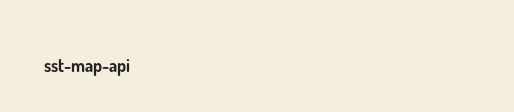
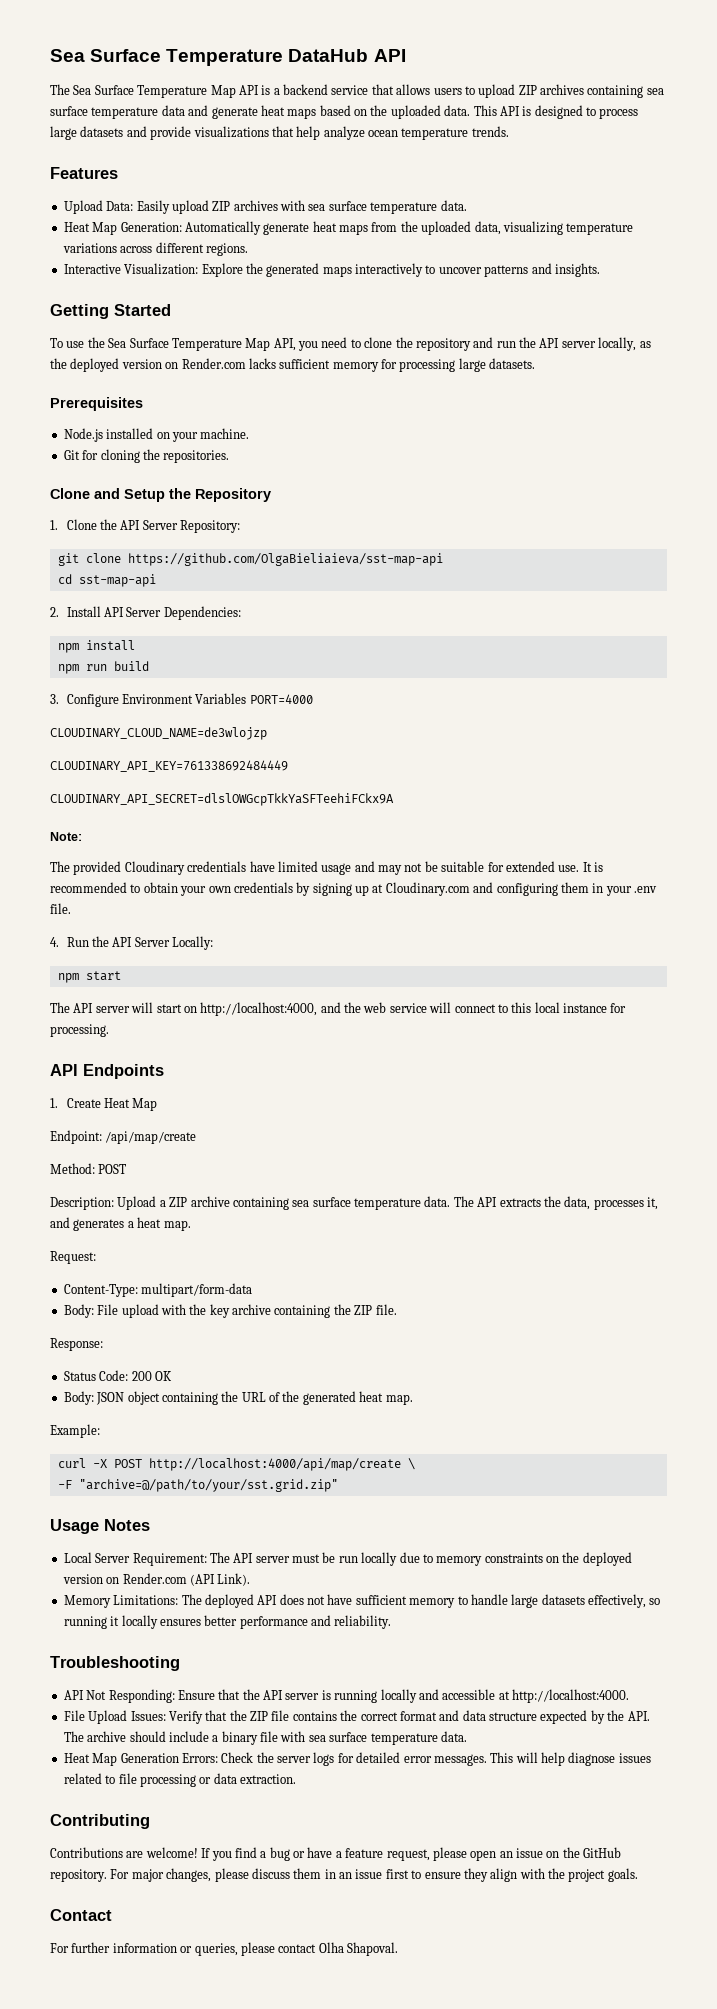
- sst-map-api
+ Sea Surface Temperature DataHub API
+ The Sea Surface Temperature Map API is a backend service that allows users to upload ZIP archives containing sea surface temperature data and generate heat maps based on the uploaded data. This API is designed to process large datasets and provide visualizations that help analyze ocean temperature trends.
+ Features
+ Upload Data: Easily upload ZIP archives with sea surface temperature data.
+ Heat Map Generation: Automatically generate heat maps from the uploaded data, visualizing temperature variations across different regions.
+ Interactive Visualization: Explore the generated maps interactively to uncover patterns and insights.
+ Getting Started
+ To use the Sea Surface Temperature Map API, you need to clone the repository and run the API server locally, as the deployed version on Render.com lacks sufficient memory for processing large datasets.
+ Prerequisites
+ Node.js installed on your machine.
+ Git for cloning the repositories.
+ Clone and Setup the Repository
+ 1. Clone the API Server Repository:
+ git clone https://github.com/OlgaBieliaieva/sst-map-api
+ cd sst-map-api
+ 2. Install API Server Dependencies:
+ npm install
+ npm run build
+ 3. Configure Environment Variables PORT=4000
+ CLOUDINARY_CLOUD_NAME=de3wlojzp
+ CLOUDINARY_API_KEY=761338692484449
+ CLOUDINARY_API_SECRET=dlslOWGcpTkkYaSFTeehiFCkx9A
+ Note:
+ The provided Cloudinary credentials have limited usage and may not be suitable for extended use. It is recommended to obtain your own credentials by signing up at Cloudinary.com and configuring them in your .env file.
+ 4. Run the API Server Locally:
+ npm start
+ The API server will start on http://localhost:4000, and the web service will connect to this local instance for processing.
+ API Endpoints
+ 1. Create Heat Map
+ Endpoint: /api/map/create
+ Method: POST
+ Description: Upload a ZIP archive containing sea surface temperature data. The API extracts the data, processes it, and generates a heat map.
+ Request:
+ Content-Type: multipart/form-data
+ Body: File upload with the key archive containing the ZIP file.
+ Response:
+ Status Code: 200 OK
+ Body: JSON object containing the URL of the generated heat map.
+ Example:
+ curl -X POST http://localhost:4000/api/map/create \
+ -F "archive=@/path/to/your/sst.grid.zip"
+ Usage Notes
+ Local Server Requirement: The API server must be run locally due to memory constraints on the deployed version on Render.com (API Link).
+ Memory Limitations: The deployed API does not have sufficient memory to handle large datasets effectively, so running it locally ensures better performance and reliability.
+ Troubleshooting
+ API Not Responding: Ensure that the API server is running locally and accessible at http://localhost:4000.
+ File Upload Issues: Verify that the ZIP file contains the correct format and data structure expected by the API. The archive should include a binary file with sea surface temperature data.
+ Heat Map Generation Errors: Check the server logs for detailed error messages. This will help diagnose issues related to file processing or data extraction.
+ Contributing
+ Contributions are welcome! If you find a bug or have a feature request, please open an issue on the GitHub repository. For major changes, please discuss them in an issue first to ensure they align with the project goals.
+ Contact
+ For further information or queries, please contact Olha Shapoval.

